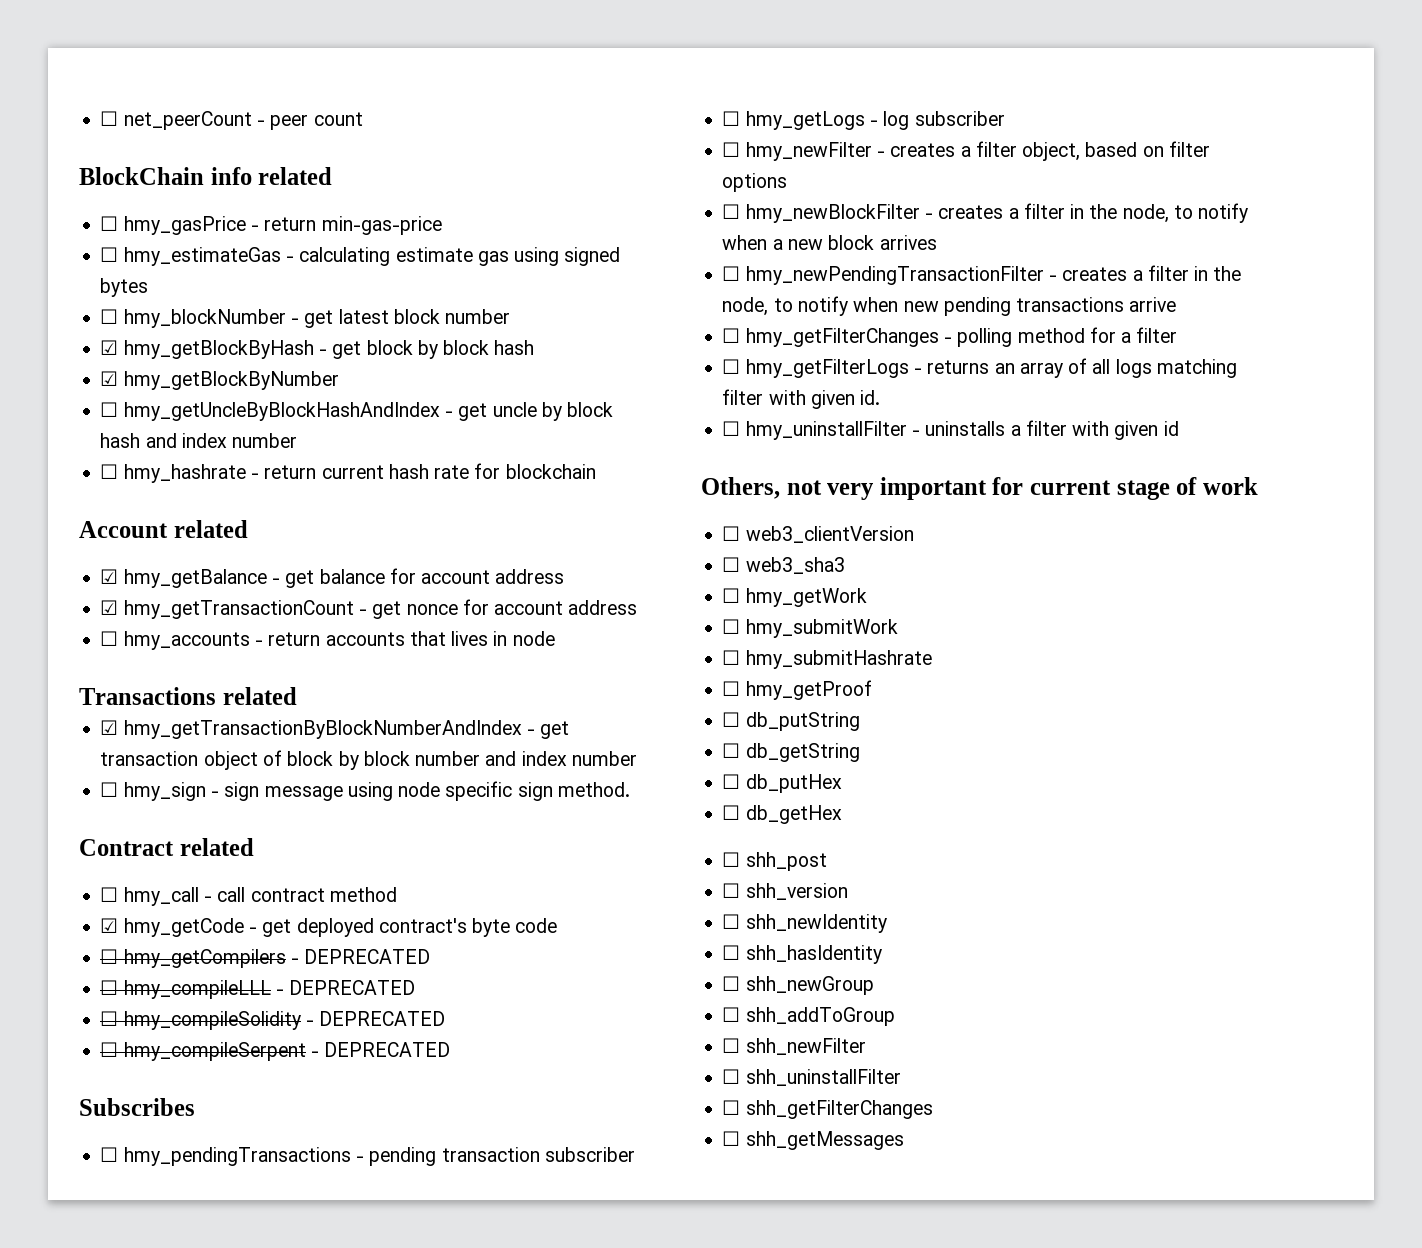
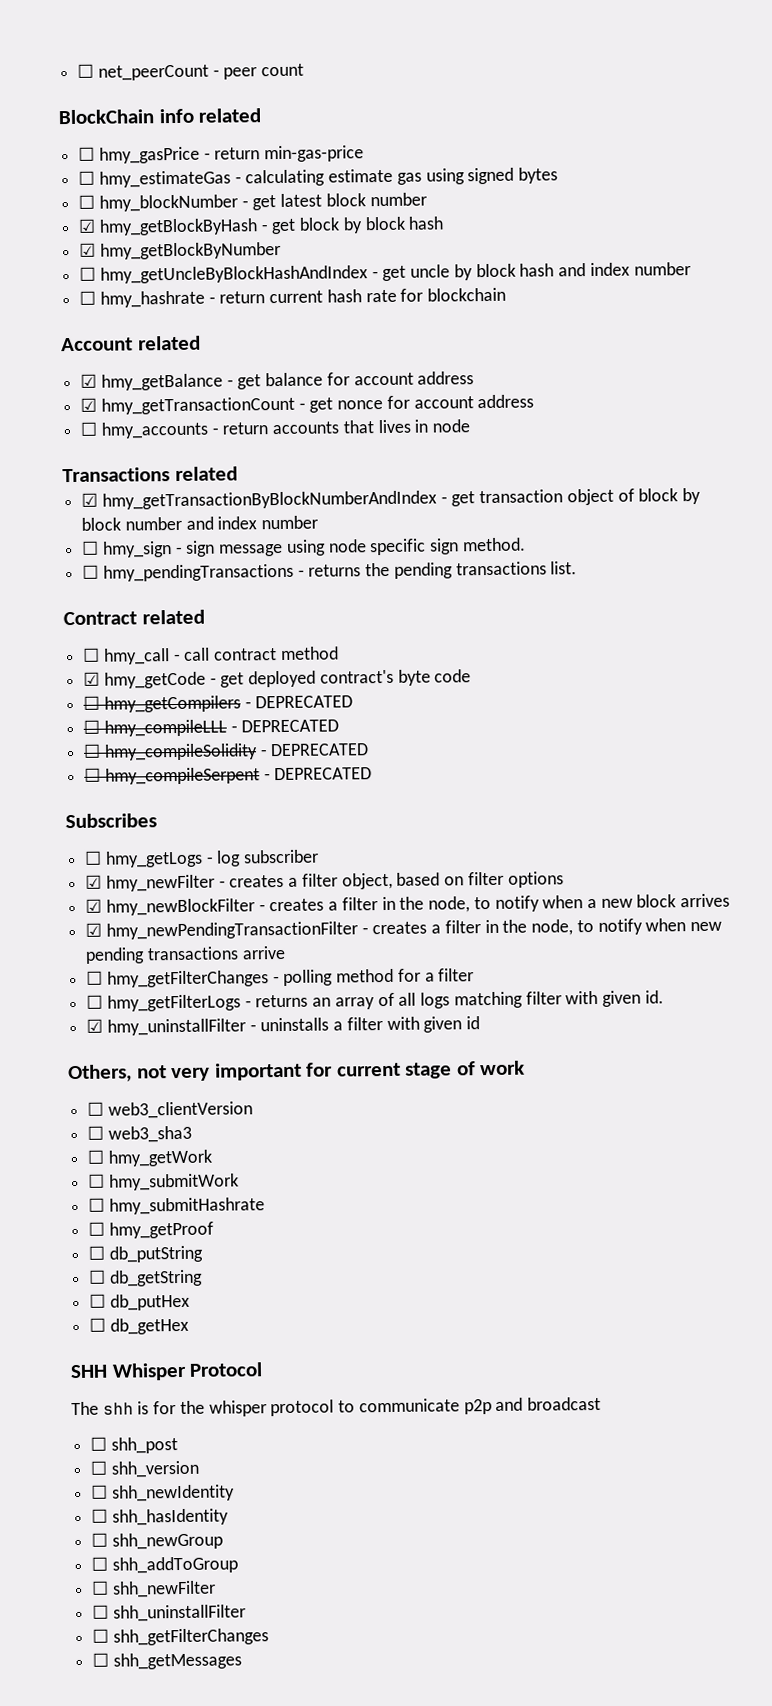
+ ☐ hmy_pendingTransactions - returns the pending transactions list.
- ☐ hmy_pendingTransactions - pending transaction subscriber
- ☐ hmy_newFilter - creates a filter object, based on filter options
+ ☑ hmy_newFilter - creates a filter object, based on filter options
- ☐ hmy_newBlockFilter - creates a filter in the node, to notify when a new block arrives
+ ☑ hmy_newBlockFilter - creates a filter in the node, to notify when a new block arrives
- ☐ hmy_newPendingTransactionFilter - creates a filter in the node, to notify when new pending transactions arrive
+ ☑ hmy_newPendingTransactionFilter - creates a filter in the node, to notify when new pending transactions arrive
- ☐ hmy_uninstallFilter - uninstalls a filter with given id
+ ☑ hmy_uninstallFilter - uninstalls a filter with given id
+ SHH Whisper Protocol
+ The shh is for the whisper protocol to communicate p2p and broadcast

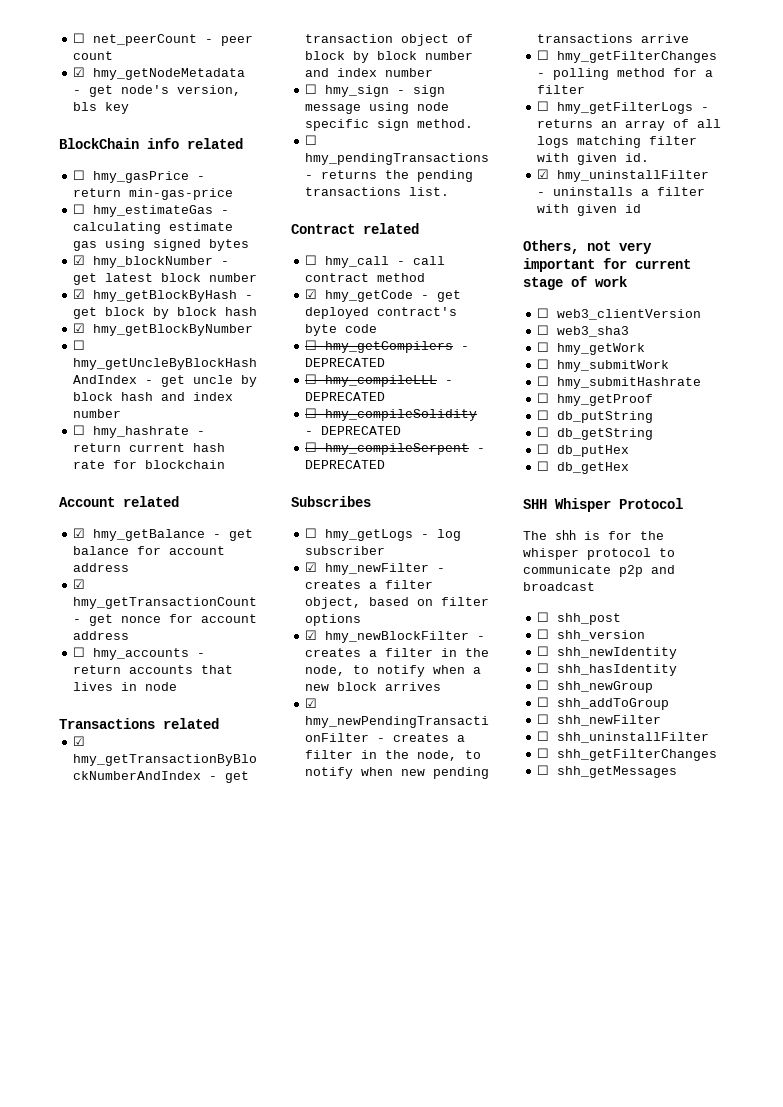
+ ☑ hmy_getNodeMetadata - get node's version, bls key
- ☐ hmy_blockNumber - get latest block number
+ ☑ hmy_blockNumber - get latest block number

